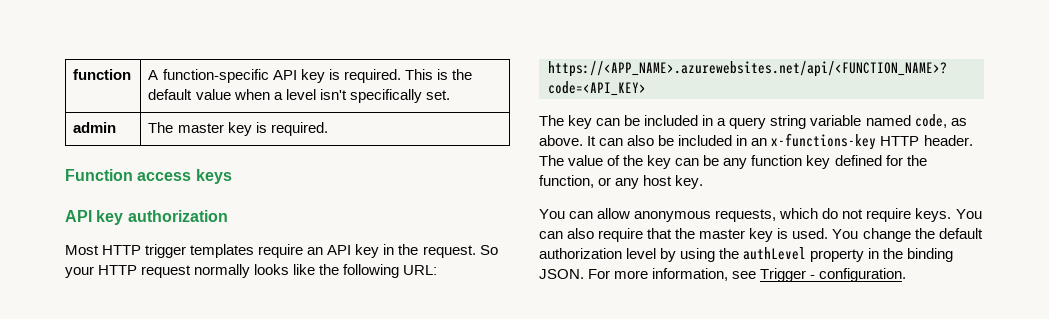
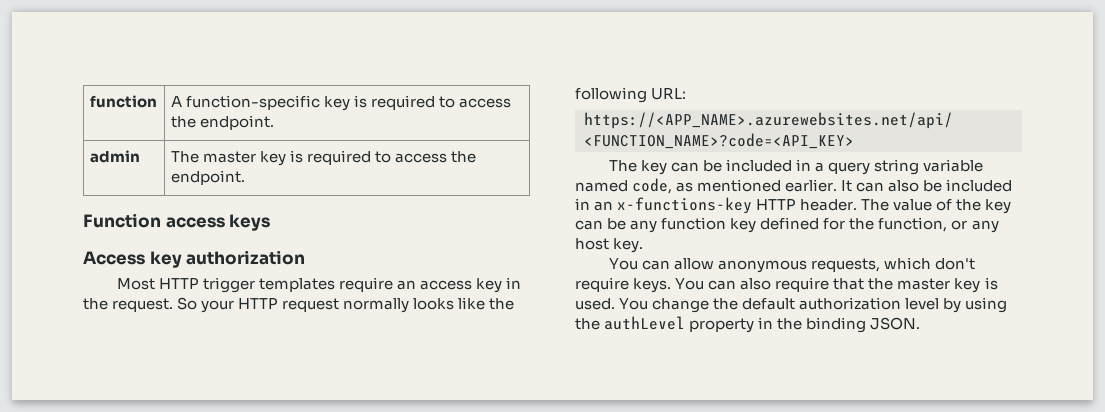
- function | A function-specific API key is required. This is the default value when a level isn't specifically set.
+ function | A function-specific key is required to access the endpoint.
- admin | The master key is required.
+ admin | The master key is required to access the endpoint.
- API key authorization
+ Access key authorization
- Most HTTP trigger templates require an API key in the request.
+ Most HTTP trigger templates require an access key in the request.
- The key can be included in a query string variable named code, as above.
+ The key can be included in a query string variable named code, as mentioned earlier.
- You can allow anonymous requests, which do not require keys.
+ You can allow anonymous requests, which don't require keys.
- For more information, see Trigger - configuration.

